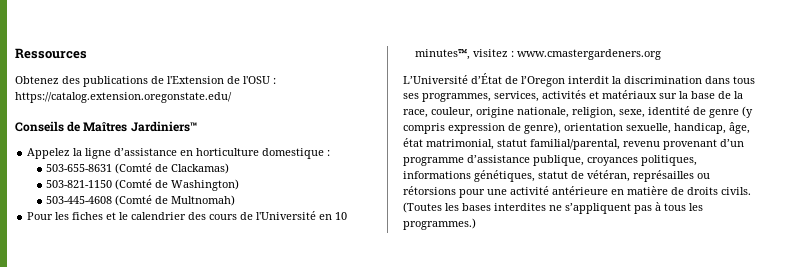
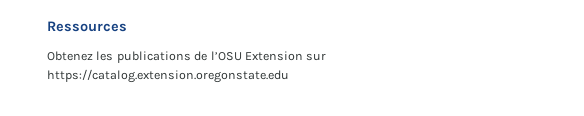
- Obtenez des publications de l'Extension de l'OSU : https://catalog.extension.oregonstate.edu/
- Conseils de Maîtres Jardiniers™
- Appelez la ligne d’assistance en horticulture domestique :
- 503-655-8631 (Comté de Clackamas)
- 503-821-1150 (Comté de Washington)
- 503-445-4608 (Comté de Multnomah)
- Pour les fiches et le calendrier des cours de l'Université en 10 minutes™, visitez : www.cmastergardeners.org
- L’Université d’État de l’Oregon interdit la discrimination dans tous ses programmes, services, activités et matériaux sur la base de la race, couleur, origine nationale, religion, sexe, identité de genre (y compris expression de genre), orientation sexuelle, handicap, âge, état matrimonial, statut familial/parental, revenu provenant d’un programme d’assistance publique, croyances politiques, informations génétiques, statut de vétéran, représailles ou rétorsions pour une activité antérieure en matière de droits civils. (Toutes les bases interdites ne s’appliquent pas à tous les programmes.)
+ Obtenez les publications de l’OSU Extension sur https://catalog.extension.oregonstate.edu

